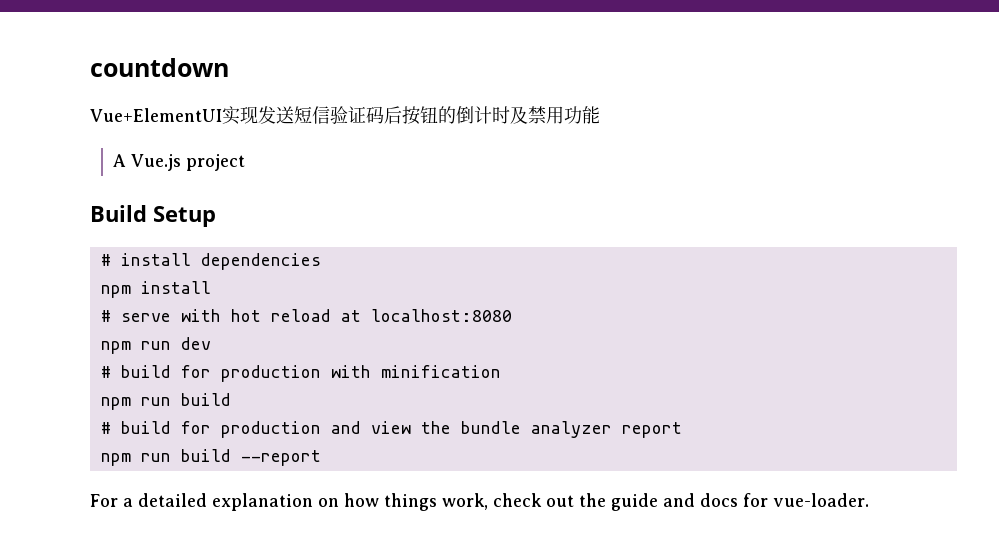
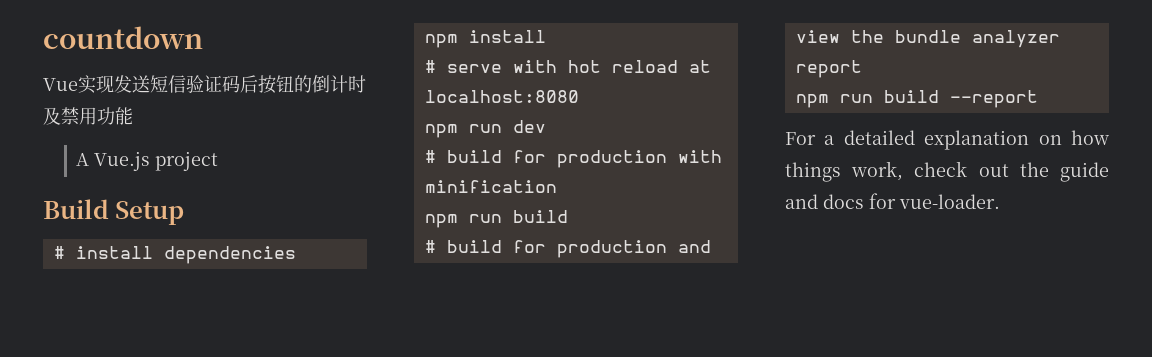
- Vue+ElementUI实现发送短信验证码后按钮的倒计时及禁用功能
+ Vue实现发送短信验证码后按钮的倒计时及禁用功能

